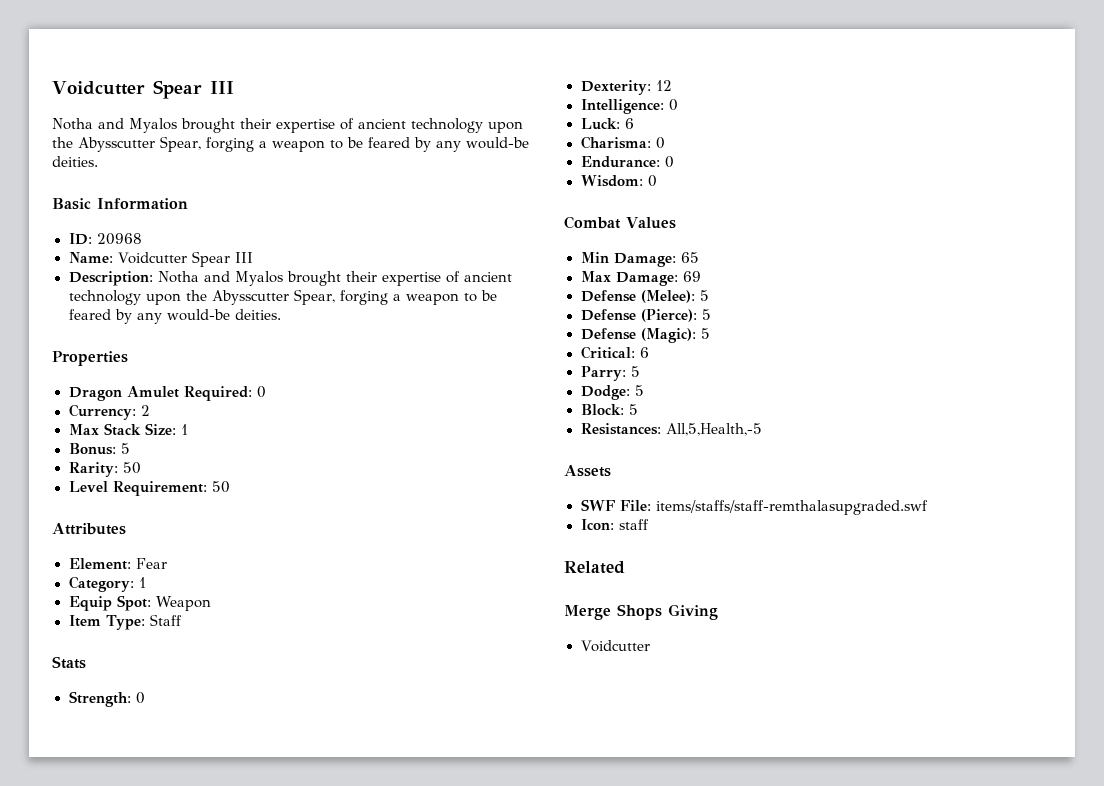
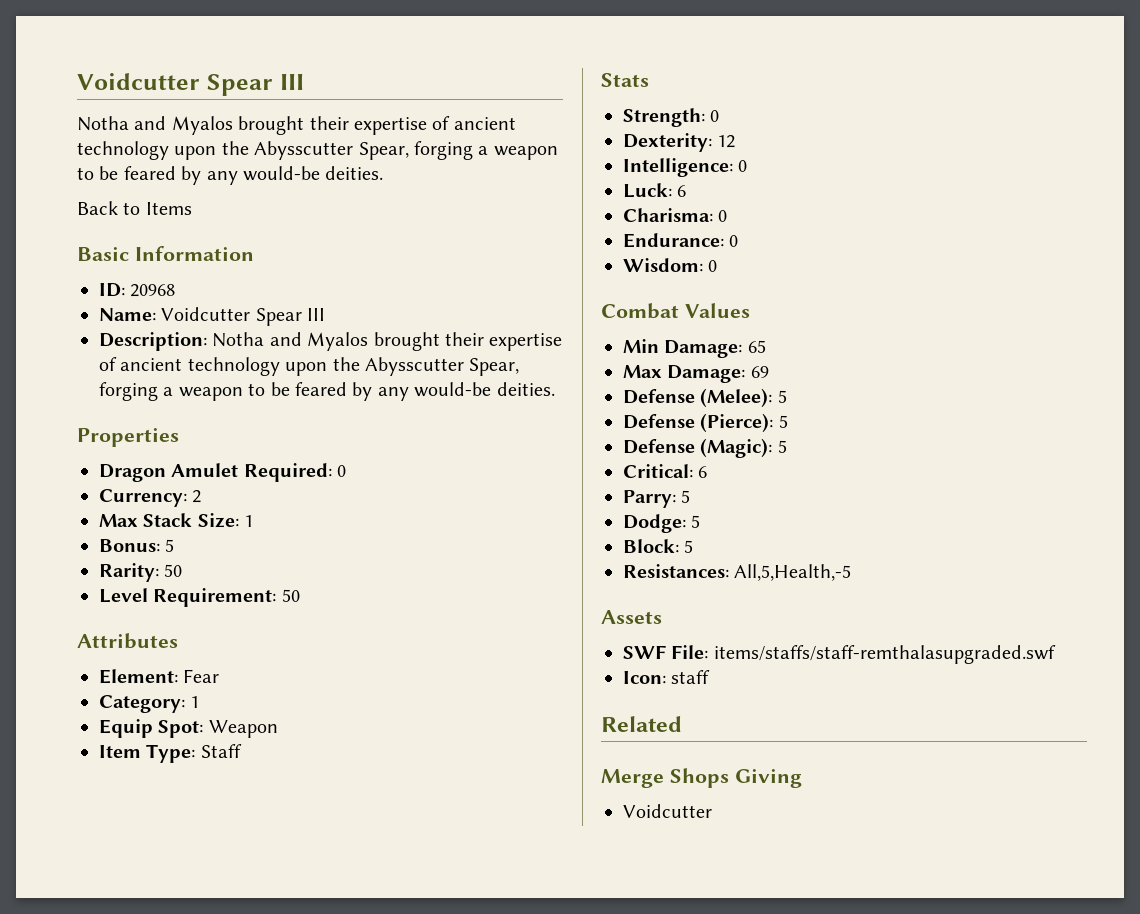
+ Back to Items

